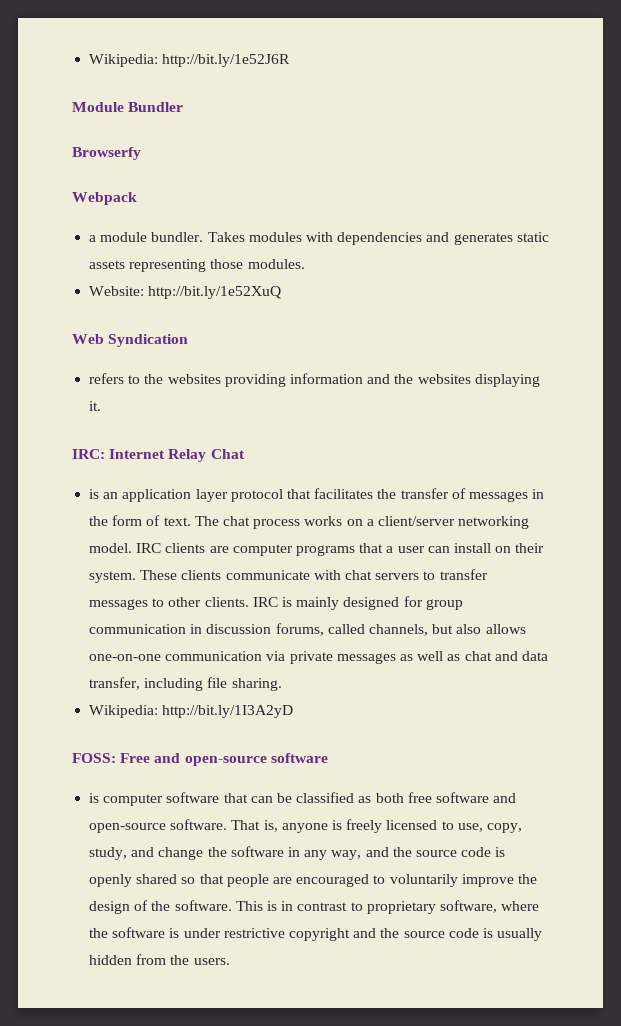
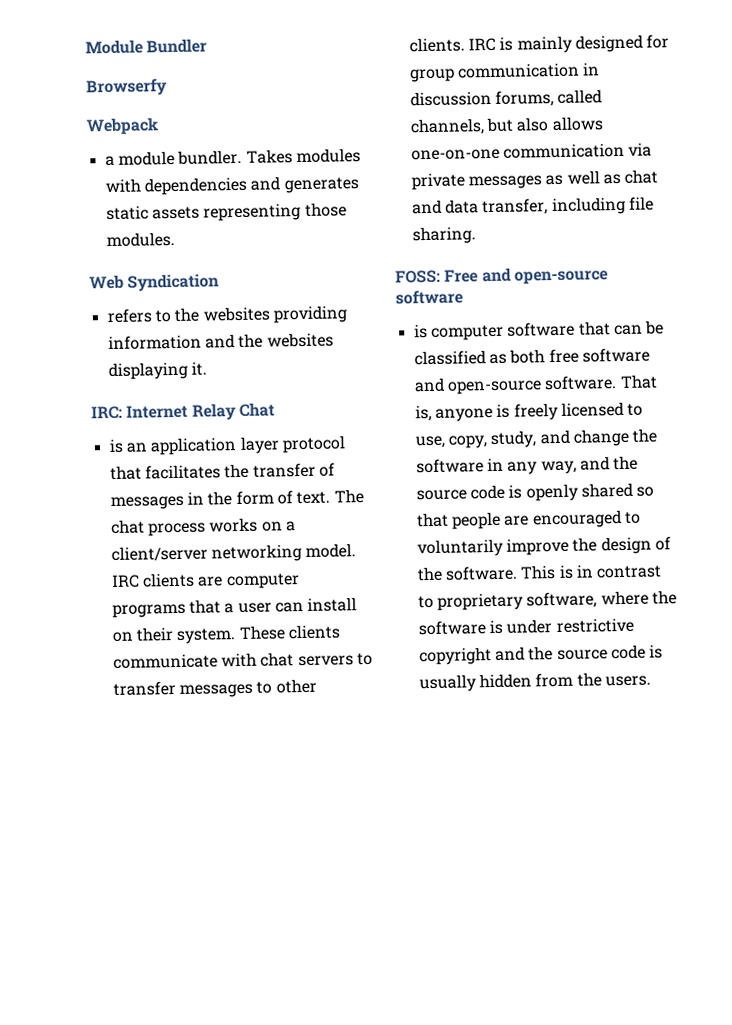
- Wikipedia: http://bit.ly/1e52J6R
- Website: http://bit.ly/1e52XuQ
- Wikipedia: http://bit.ly/1I3A2yD

